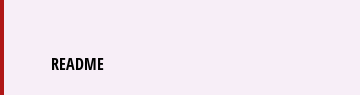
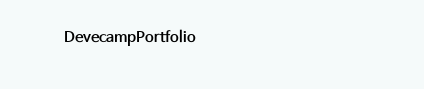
- README
+ DevecampPortfolio

